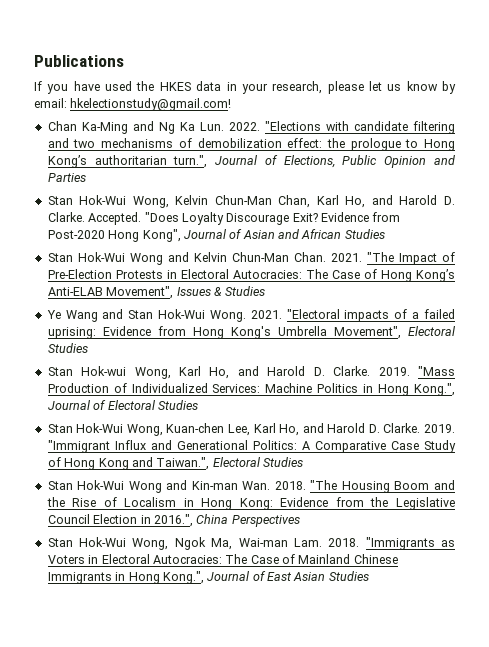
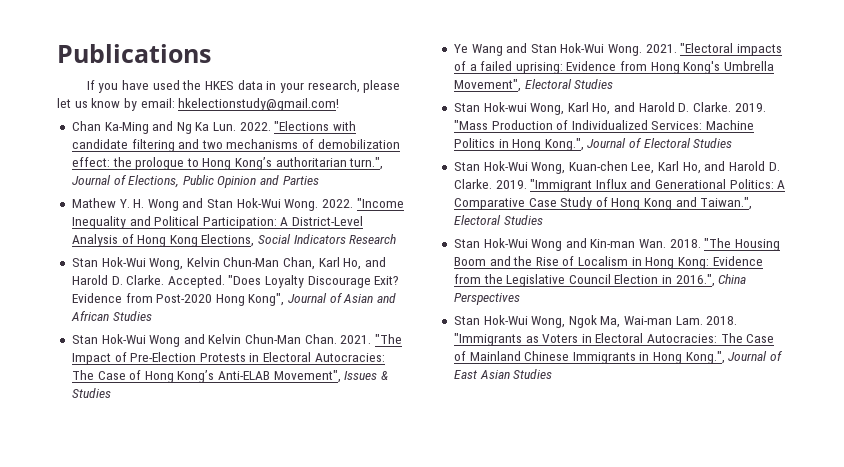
+ Mathew Y. H. Wong and Stan Hok-Wui Wong. 2022. "Income Inequality and Political Participation: A District-Level Analysis of Hong Kong Elections, Social Indicators Research

